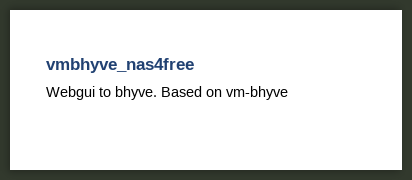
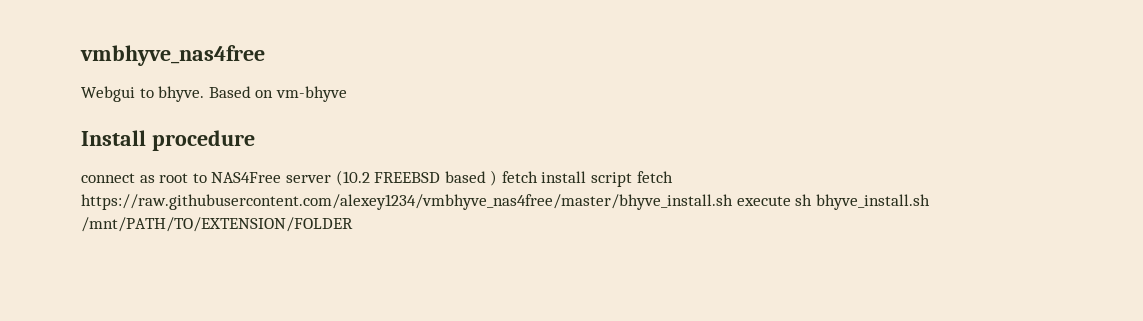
+ Install procedure
+ connect as root to NAS4Free server (10.2 FREEBSD based ) fetch install script fetch https://raw.githubusercontent.com/alexey1234/vmbhyve_nas4free/master/bhyve_install.sh execute sh bhyve_install.sh /mnt/PATH/TO/EXTENSION/FOLDER

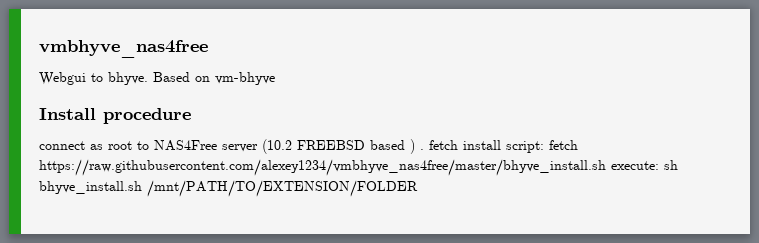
- connect as root to NAS4Free server (10.2 FREEBSD based ) fetch install script fetch https://raw.githubusercontent.com/alexey1234/vmbhyve_nas4free/master/bhyve_install.sh execute sh bhyve_install.sh /mnt/PATH/TO/EXTENSION/FOLDER
+ connect as root to NAS4Free server (10.2 FREEBSD based ) . fetch install script: fetch https://raw.githubusercontent.com/alexey1234/vmbhyve_nas4free/master/bhyve_install.sh execute: sh bhyve_install.sh /mnt/PATH/TO/EXTENSION/FOLDER

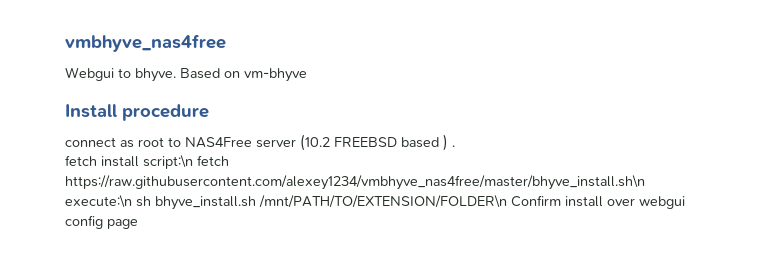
- connect as root to NAS4Free server (10.2 FREEBSD based ) . fetch install script: fetch https://raw.githubusercontent.com/alexey1234/vmbhyve_nas4free/master/bhyve_install.sh execute: sh bhyve_install.sh /mnt/PATH/TO/EXTENSION/FOLDER
+ connect as root to NAS4Free server (10.2 FREEBSD based ) .
+ fetch install script:\n fetch https://raw.githubusercontent.com/alexey1234/vmbhyve_nas4free/master/bhyve_install.sh\n execute:\n sh bhyve_install.sh /mnt/PATH/TO/EXTENSION/FOLDER\n Confirm install over webgui config page

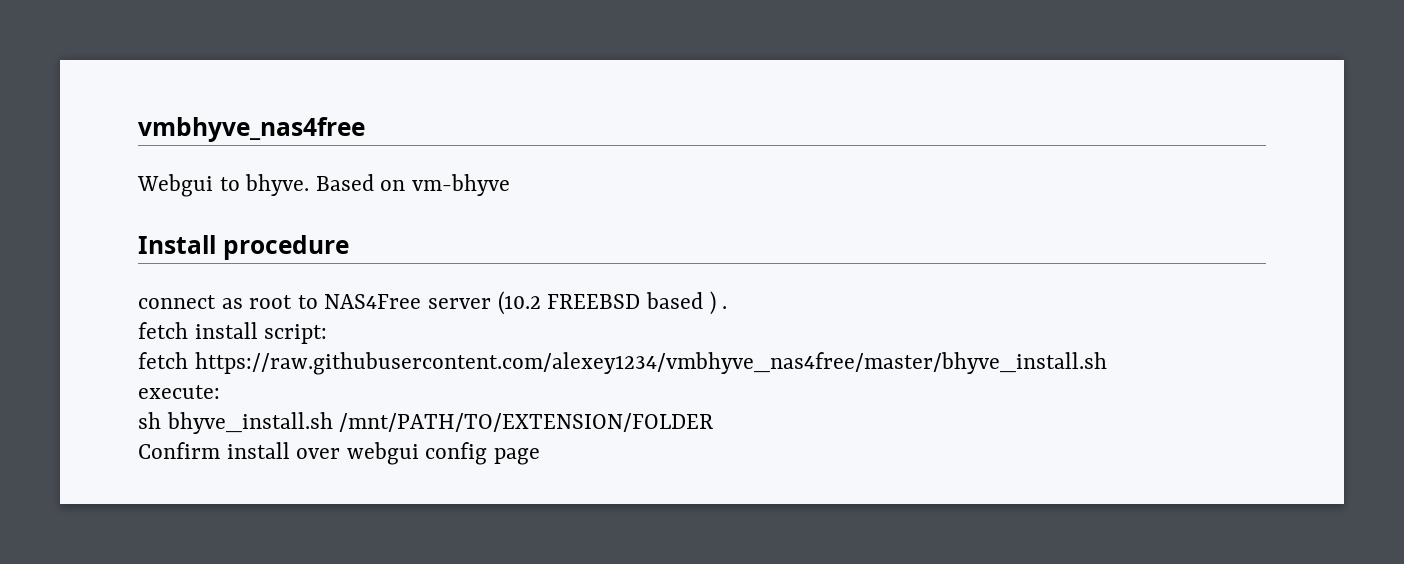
- fetch install script:\n fetch https://raw.githubusercontent.com/alexey1234/vmbhyve_nas4free/master/bhyve_install.sh\n execute:\n sh bhyve_install.sh /mnt/PATH/TO/EXTENSION/FOLDER\n Confirm install over webgui config page
+ fetch install script:
+ fetch https://raw.githubusercontent.com/alexey1234/vmbhyve_nas4free/master/bhyve_install.sh
+ execute:
+ sh bhyve_install.sh /mnt/PATH/TO/EXTENSION/FOLDER
+ Confirm install over webgui config page

